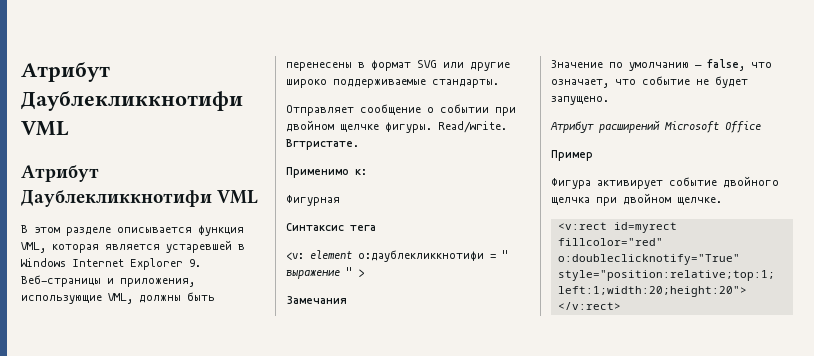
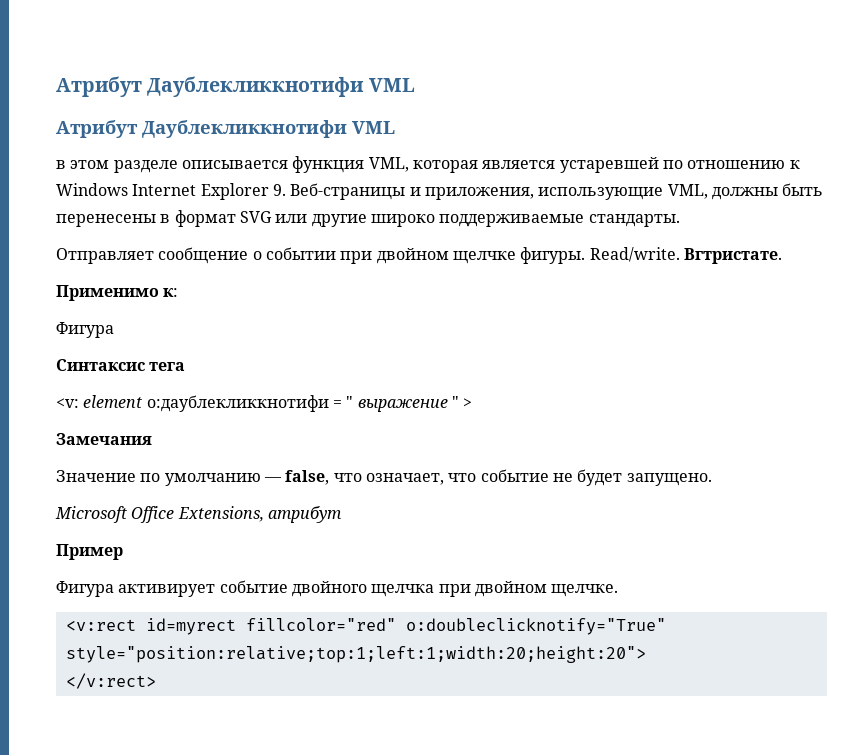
- В этом разделе описывается функция VML, которая является устаревшей в Windows Internet Explorer 9. Веб-страницы и приложения, использующие VML, должны быть перенесены в формат SVG или другие широко поддерживаемые стандарты.
+ в этом разделе описывается функция VML, которая является устаревшей по отношению к Windows Internet Explorer 9. Веб-страницы и приложения, использующие VML, должны быть перенесены в формат SVG или другие широко поддерживаемые стандарты.
  Применимо к:
- Фигурная
+ Фигура
- Атрибут расширений Microsoft Office
+ Microsoft Office Extensions, атрибут

